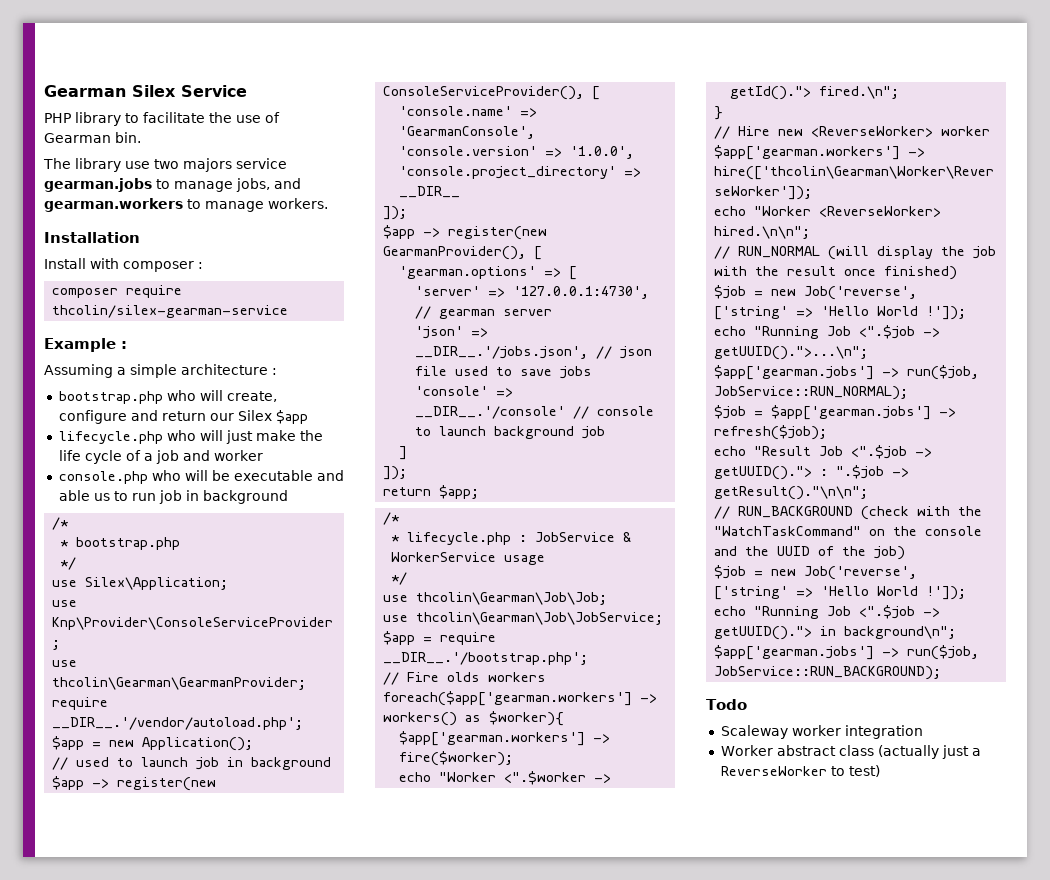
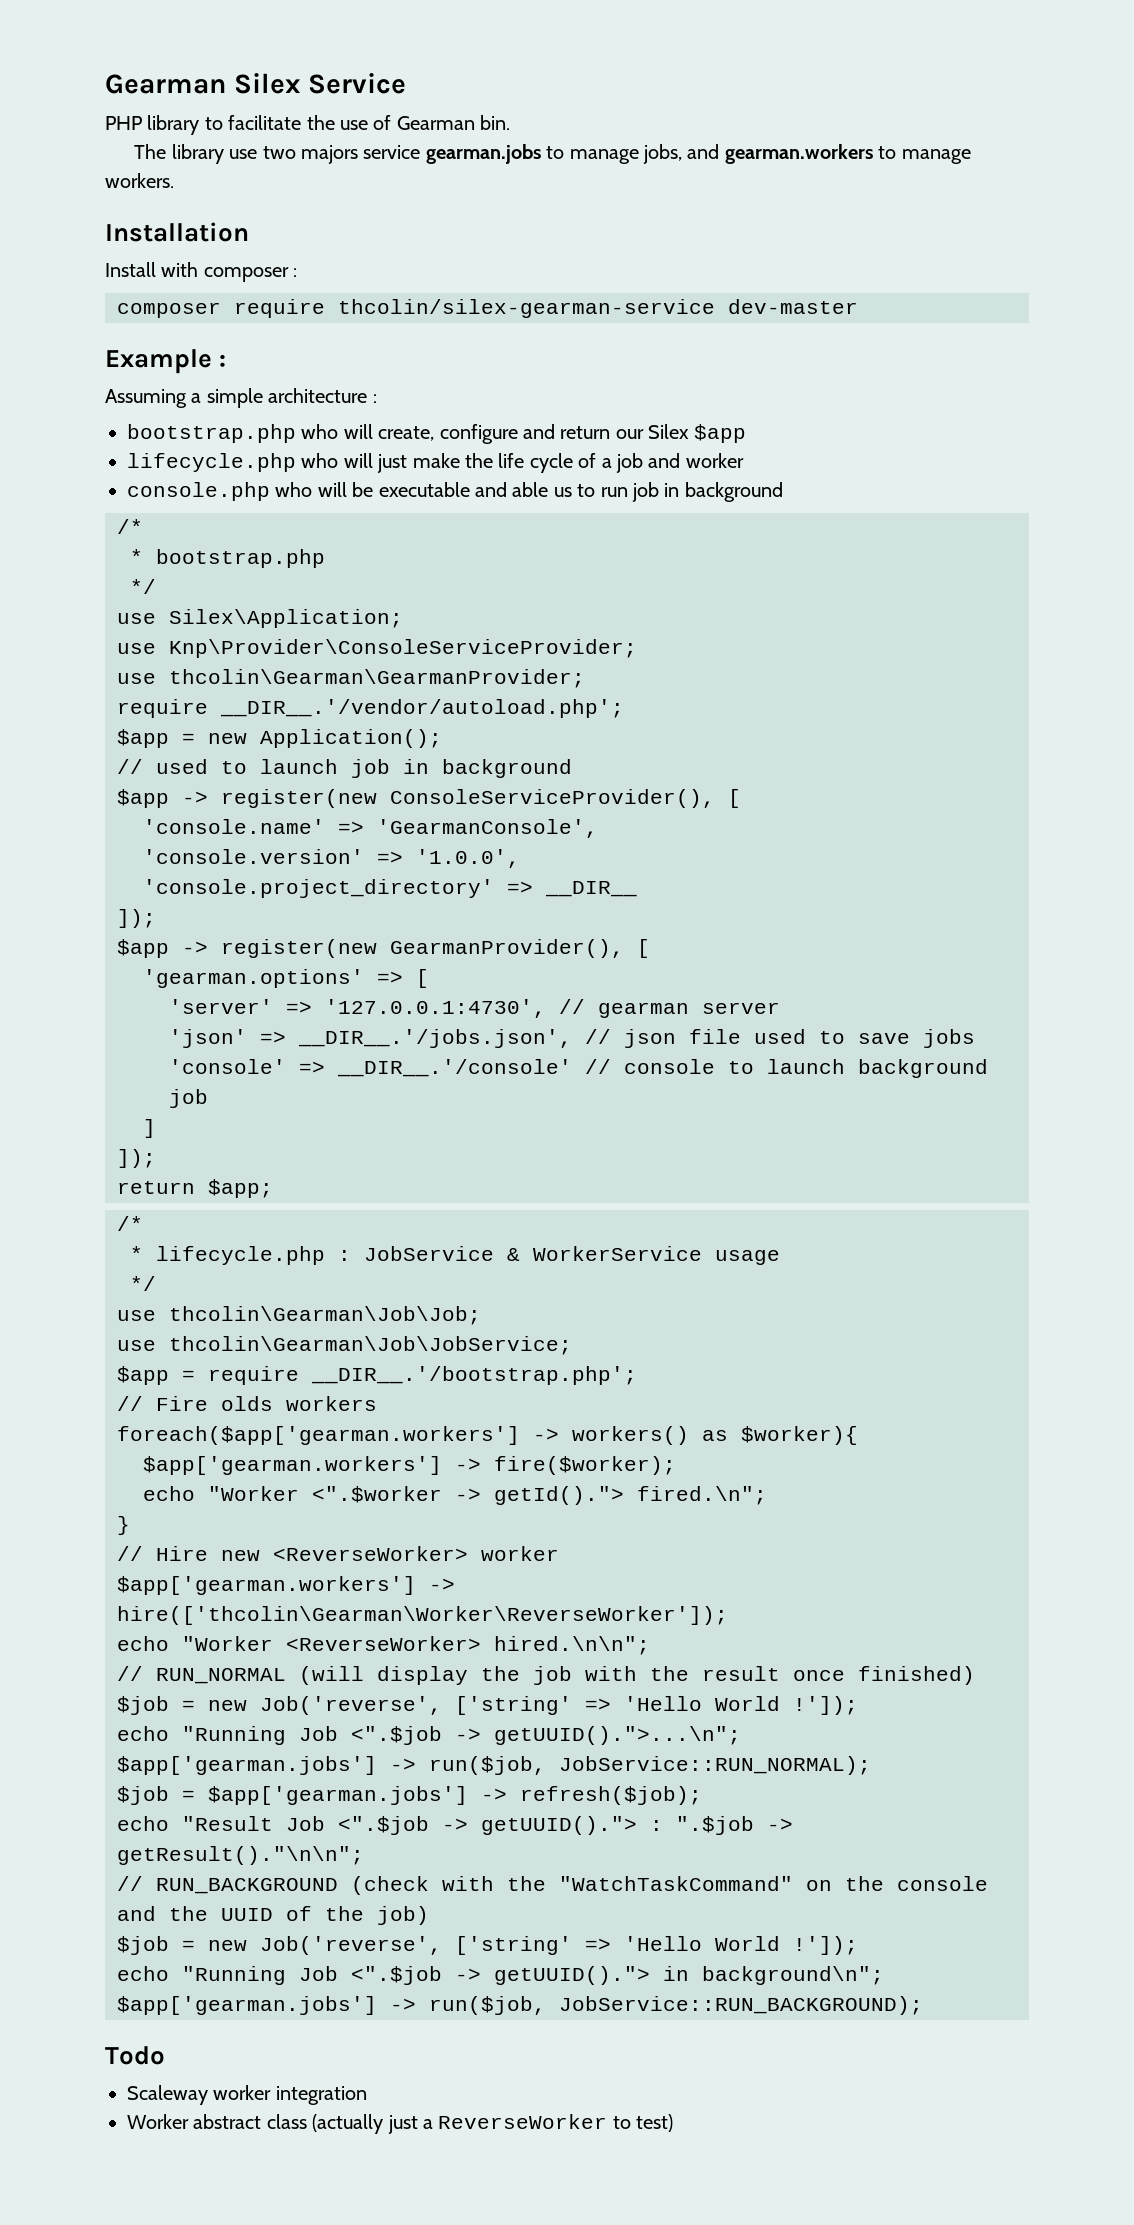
- composer require thcolin/silex-gearman-service
+ composer require thcolin/silex-gearman-service dev-master

